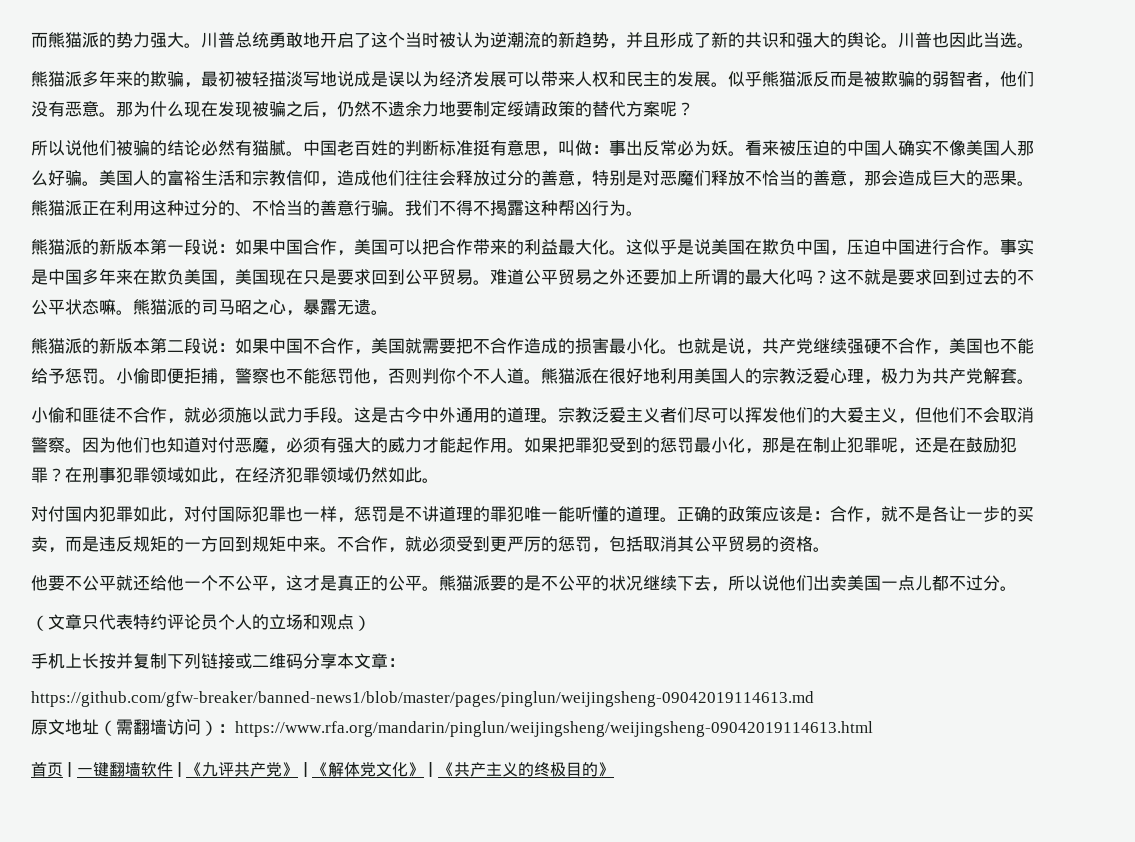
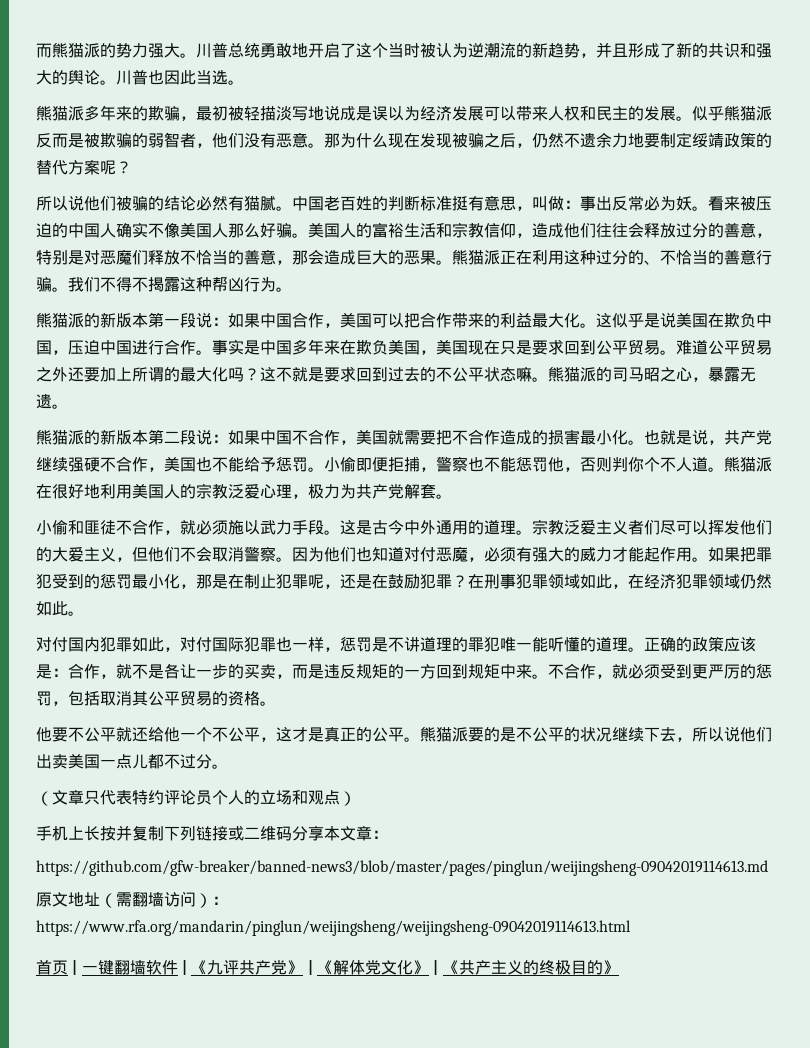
- https://github.com/gfw-breaker/banned-news1/blob/master/pages/pinglun/weijingsheng-09042019114613.md
+ https://github.com/gfw-breaker/banned-news3/blob/master/pages/pinglun/weijingsheng-09042019114613.md

